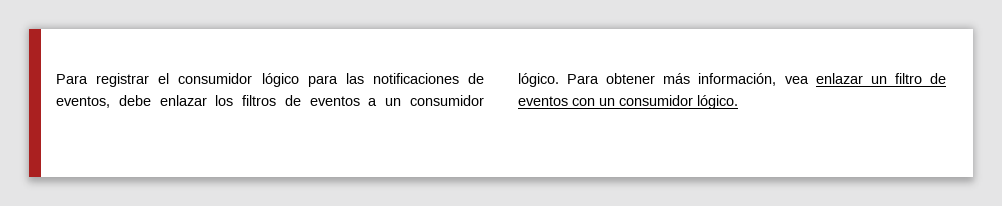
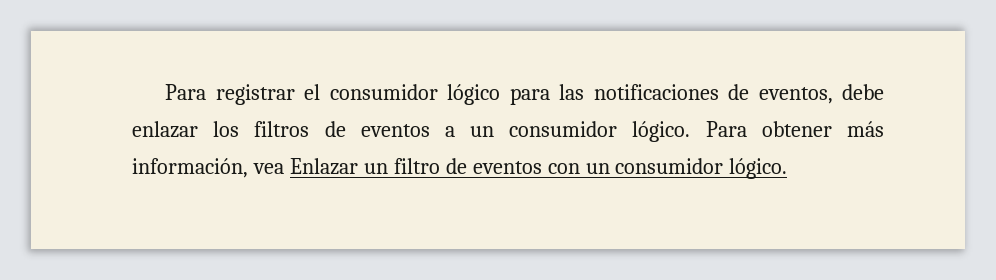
- Para obtener más información, vea enlazar un filtro de eventos con un consumidor lógico.
+ Para obtener más información, vea Enlazar un filtro de eventos con un consumidor lógico.

